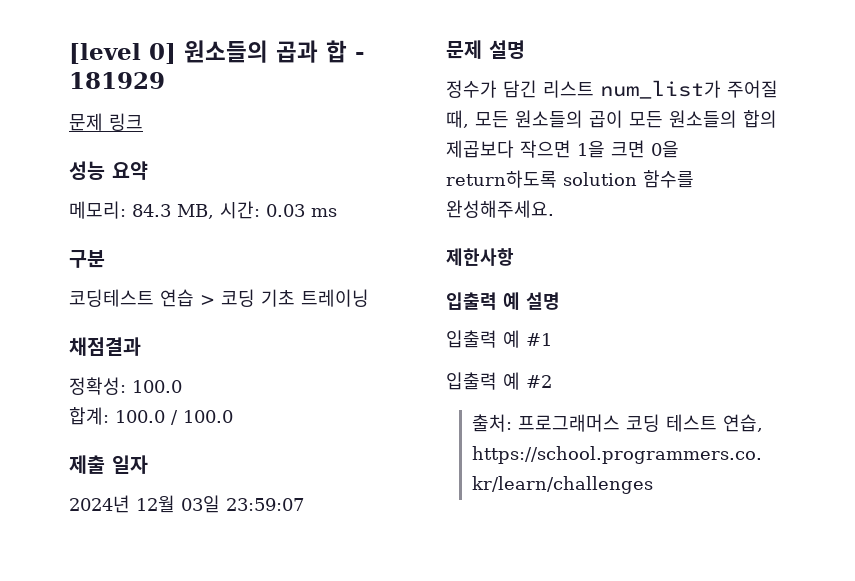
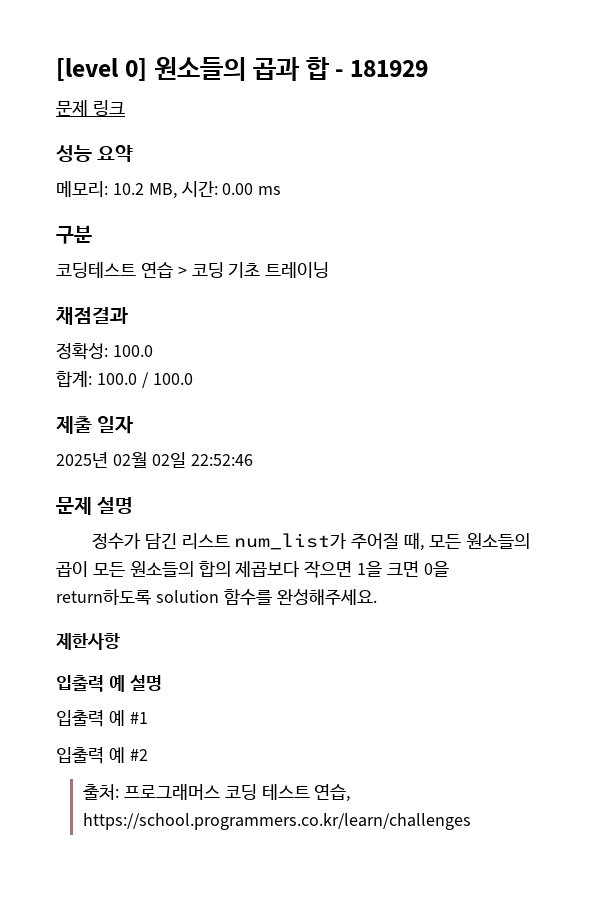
- 메모리: 84.3 MB, 시간: 0.03 ms
+ 메모리: 10.2 MB, 시간: 0.00 ms
- 2024년 12월 03일 23:59:07
+ 2025년 02월 02일 22:52:46

